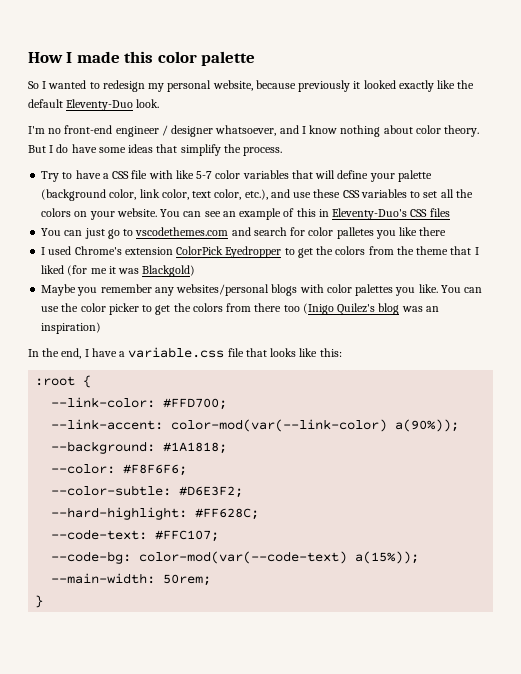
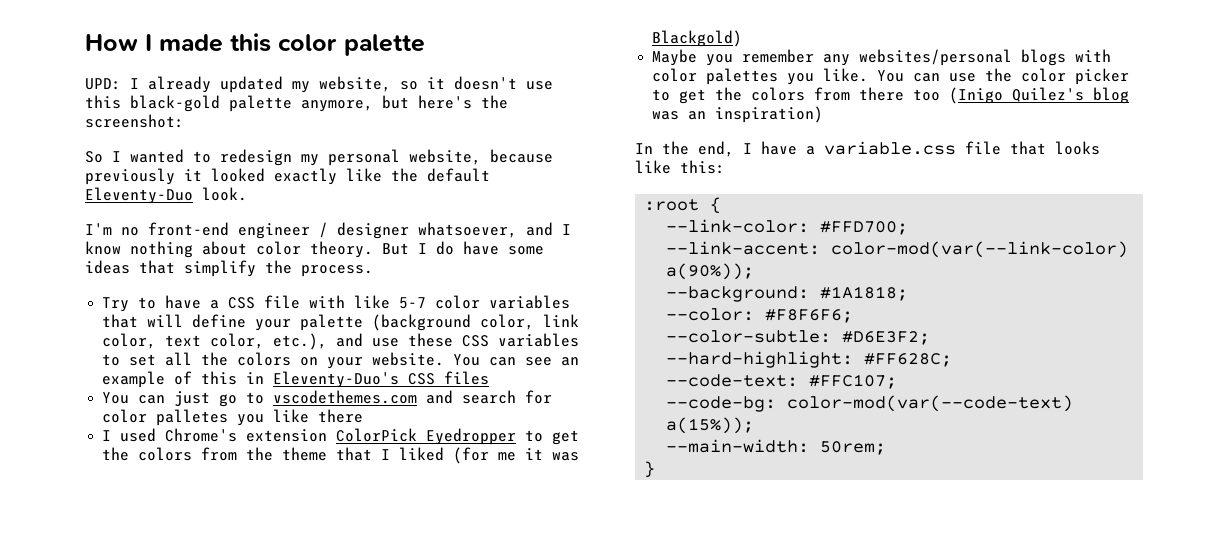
+ UPD: I already updated my website, so it doesn't use this black-gold palette anymore, but here's the screenshot:

